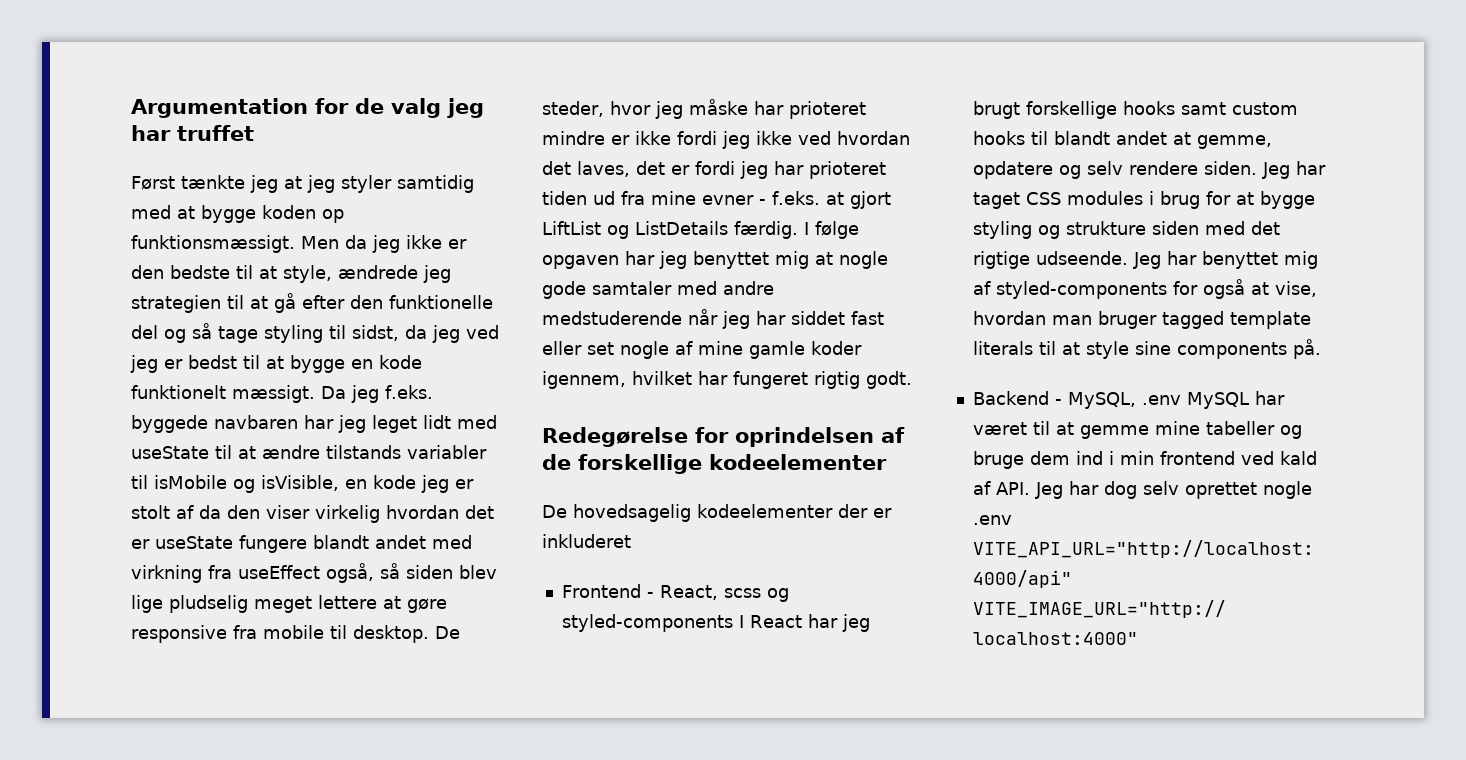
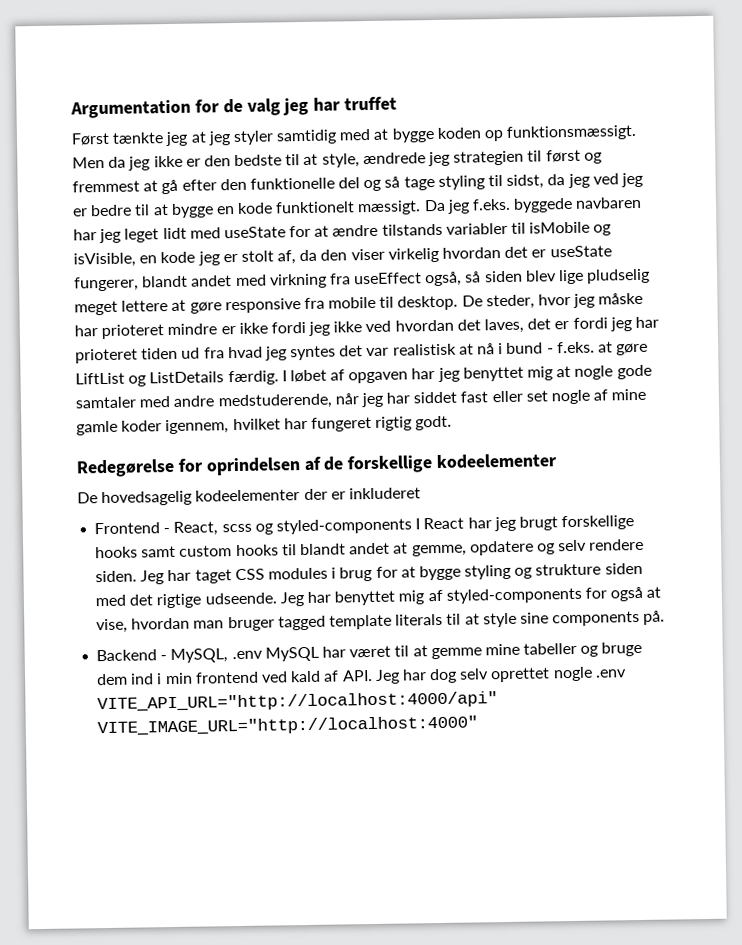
- Men da jeg ikke er den bedste til at style, ændrede jeg strategien til at gå efter den funktionelle del og så tage styling til sidst, da jeg ved jeg er bedst til at bygge en kode funktionelt mæssigt.
+ Men da jeg ikke er den bedste til at style, ændrede jeg strategien til først og fremmest at gå efter den funktionelle del og så tage styling til sidst, da jeg ved jeg er bedre til at bygge en kode funktionelt mæssigt.
- Da jeg f.eks. byggede navbaren har jeg leget lidt med useState til at ændre tilstands variabler til isMobile og isVisible, en kode jeg er stolt af da den viser virkelig hvordan det er useState fungere blandt andet med virkning fra useEffect også, så siden blev lige pludselig meget lettere at gøre responsive fra mobile til desktop.
+ Da jeg f.eks. byggede navbaren har jeg leget lidt med useState for at ændre tilstands variabler til isMobile og isVisible, en kode jeg er stolt af, da den viser virkelig hvordan det er useState fungerer, blandt andet med virkning fra useEffect også, så siden blev lige pludselig meget lettere at gøre responsive fra mobile til desktop.
- De steder, hvor jeg måske har prioteret mindre er ikke fordi jeg ikke ved hvordan det laves, det er fordi jeg har prioteret tiden ud fra mine evner - f.eks. at gjort LiftList og ListDetails færdig.
+ De steder, hvor jeg måske har prioteret mindre er ikke fordi jeg ikke ved hvordan det laves, det er fordi jeg har prioteret tiden ud fra hvad jeg syntes det var realistisk at nå i bund - f.eks. at gøre LiftList og ListDetails færdig.
- I følge opgaven har jeg benyttet mig at nogle gode samtaler med andre medstuderende når jeg har siddet fast eller set nogle af mine gamle koder igennem, hvilket har fungeret rigtig godt.
+ I løbet af opgaven har jeg benyttet mig at nogle gode samtaler med andre medstuderende, når jeg har siddet fast eller set nogle af mine gamle koder igennem, hvilket har fungeret rigtig godt.

